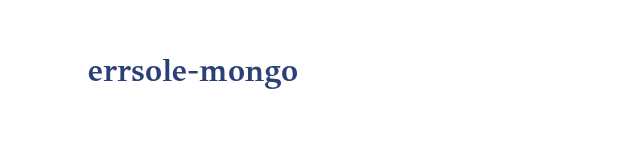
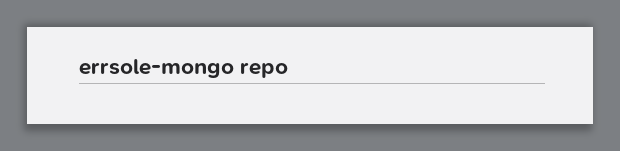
- errsole-mongo
+ errsole-mongo repo

